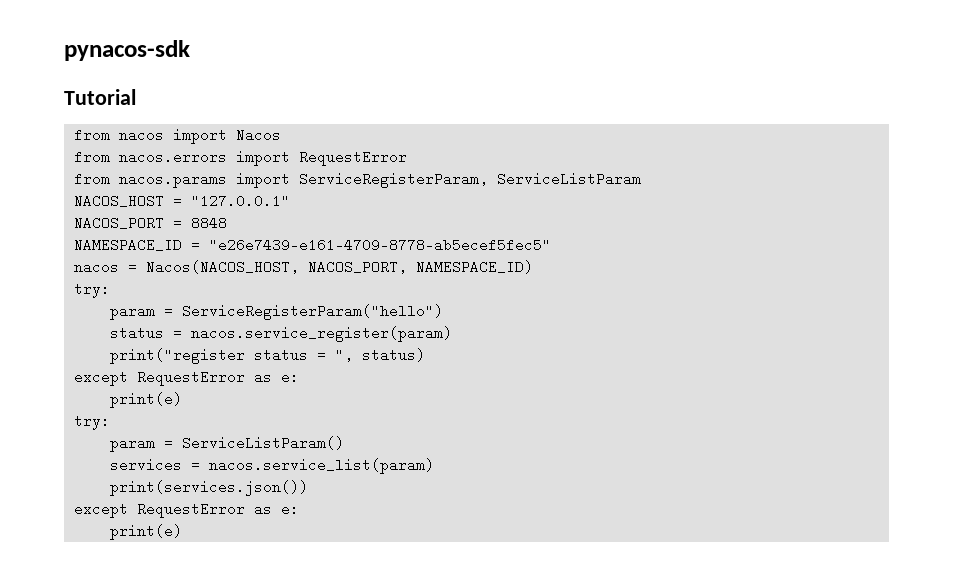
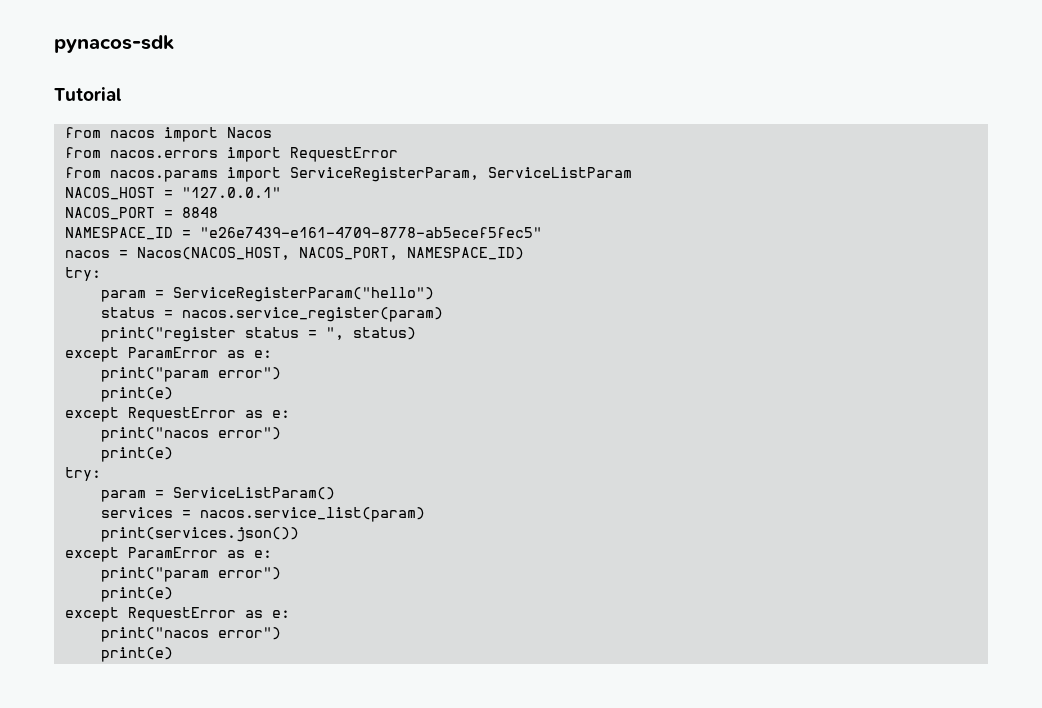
  print("register status = ", status)
+ except ParamError as e:
+ print("param error")
+ print(e)
  except RequestError as e:
+ print("nacos error")
  print(services.json())
+ except ParamError as e:
+ print("param error")
+ print(e)
  except RequestError as e:
+ print("nacos error")

